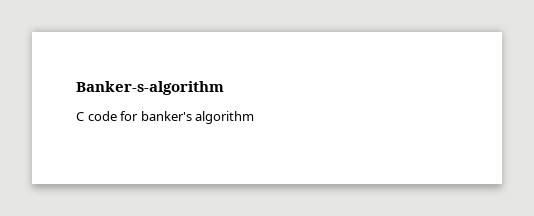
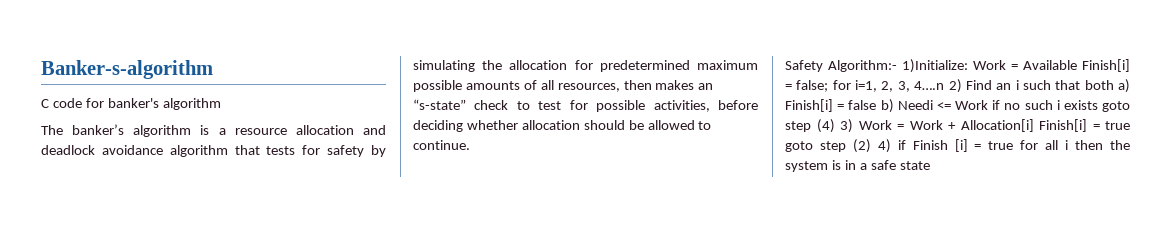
+ The banker’s algorithm is a resource allocation and deadlock avoidance algorithm that tests for safety by simulating the allocation for predetermined maximum possible amounts of all resources, then makes an “s-state” check to test for possible activities, before deciding whether allocation should be allowed to continue.
+ Safety Algorithm:- 1)Initialize: Work = Available Finish[i] = false; for i=1, 2, 3, 4….n 2) Find an i such that both a) Finish[i] = false b) Needi <= Work if no such i exists goto step (4) 3) Work = Work + Allocation[i] Finish[i] = true goto step (2) 4) if Finish [i] = true for all i then the system is in a safe state

